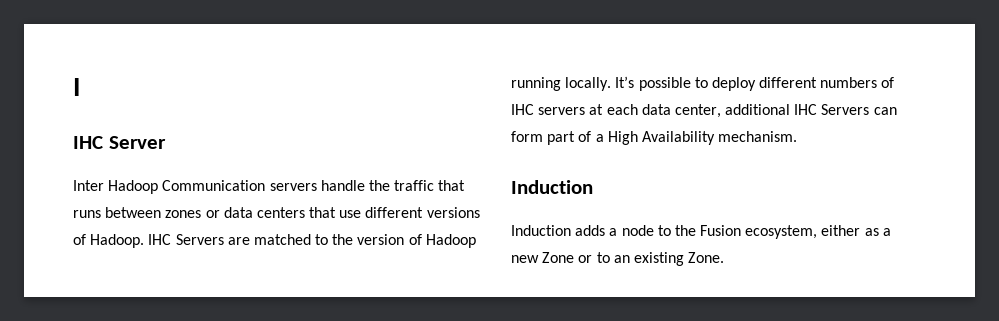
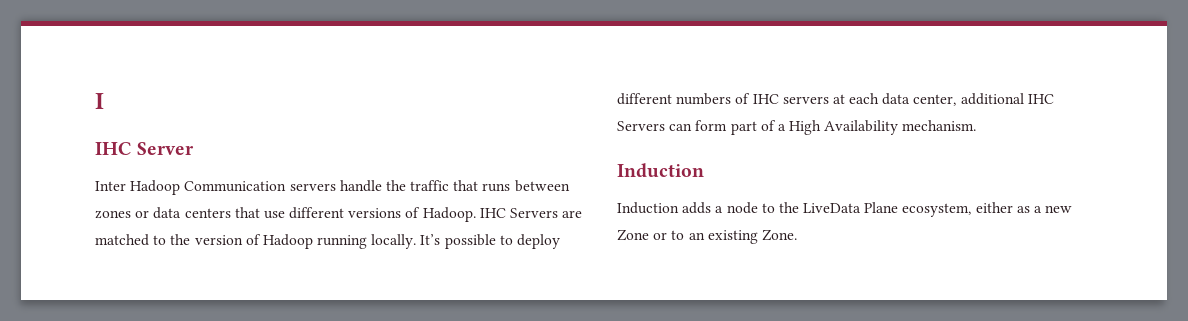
- Induction adds a node to the Fusion ecosystem, either as a new Zone or to an existing Zone.
+ Induction adds a node to the LiveData Plane ecosystem, either as a new Zone or to an existing Zone.

